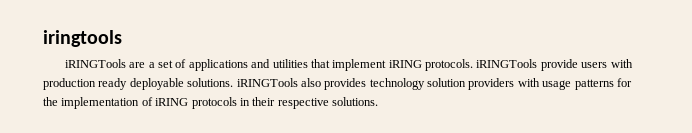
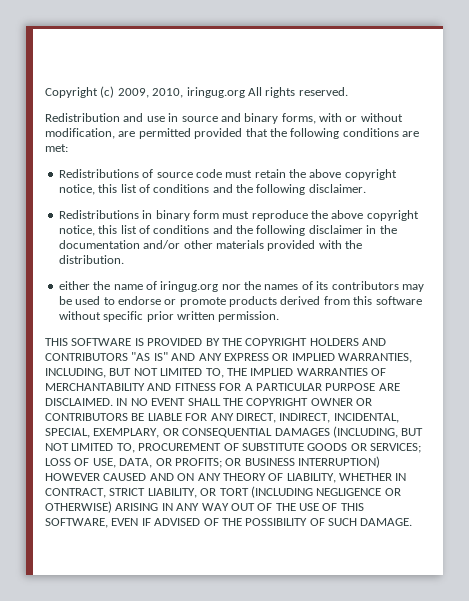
- iringtools
- iRINGTools are a set of applications and utilities that implement iRING protocols. iRINGTools provide users with production ready deployable solutions. iRINGTools also provides technology solution providers with usage patterns for the implementation of iRING protocols in their respective solutions.
+ Copyright (c) 2009, 2010, iringug.org All rights reserved.
+ Redistribution and use in source and binary forms, with or without modification, are permitted provided that the following conditions are met:
+ Redistributions of source code must retain the above copyright notice, this list of conditions and the following disclaimer.
+ Redistributions in binary form must reproduce the above copyright notice, this list of conditions and the following disclaimer in the documentation and/or other materials provided with the distribution.
+ either the name of iringug.org nor the names of its contributors may be used to endorse or promote products derived from this software without specific prior written permission.
+ THIS SOFTWARE IS PROVIDED BY THE COPYRIGHT HOLDERS AND CONTRIBUTORS "AS IS" AND ANY EXPRESS OR IMPLIED WARRANTIES, INCLUDING, BUT NOT LIMITED TO, THE IMPLIED WARRANTIES OF MERCHANTABILITY AND FITNESS FOR A PARTICULAR PURPOSE ARE DISCLAIMED. IN NO EVENT SHALL THE COPYRIGHT OWNER OR CONTRIBUTORS BE LIABLE FOR ANY DIRECT, INDIRECT, INCIDENTAL, SPECIAL, EXEMPLARY, OR CONSEQUENTIAL DAMAGES (INCLUDING, BUT NOT LIMITED TO, PROCUREMENT OF SUBSTITUTE GOODS OR SERVICES; LOSS OF USE, DATA, OR PROFITS; OR BUSINESS INTERRUPTION) HOWEVER CAUSED AND ON ANY THEORY OF LIABILITY, WHETHER IN CONTRACT, STRICT LIABILITY, OR TORT (INCLUDING NEGLIGENCE OR OTHERWISE) ARISING IN ANY WAY OUT OF THE USE OF THIS SOFTWARE, EVEN IF ADVISED OF THE POSSIBILITY OF SUCH DAMAGE.

